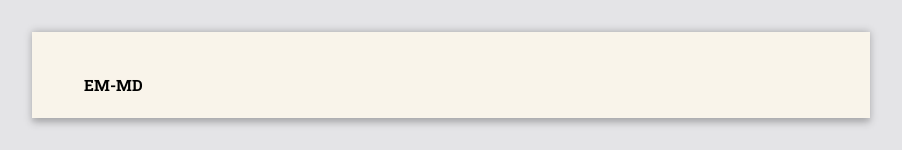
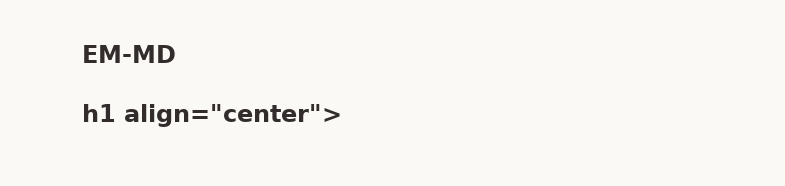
+ h1 align="center">

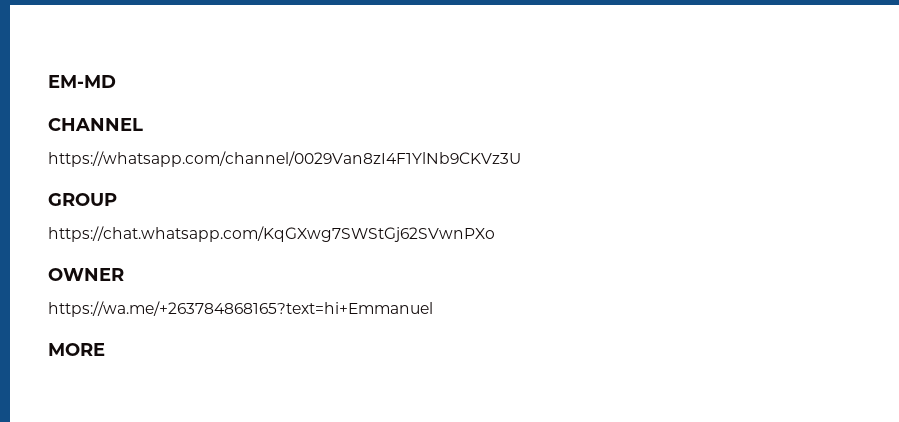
- h1 align="center">
+ CHANNEL
+ https://whatsapp.com/channel/0029Van8zI4F1YlNb9CKVz3U
+ GROUP
+ https://chat.whatsapp.com/KqGXwg7SWStGj62SVwnPXo
+ OWNER
+ https://wa.me/+263784868165?text=hi+Emmanuel
+ MORE

